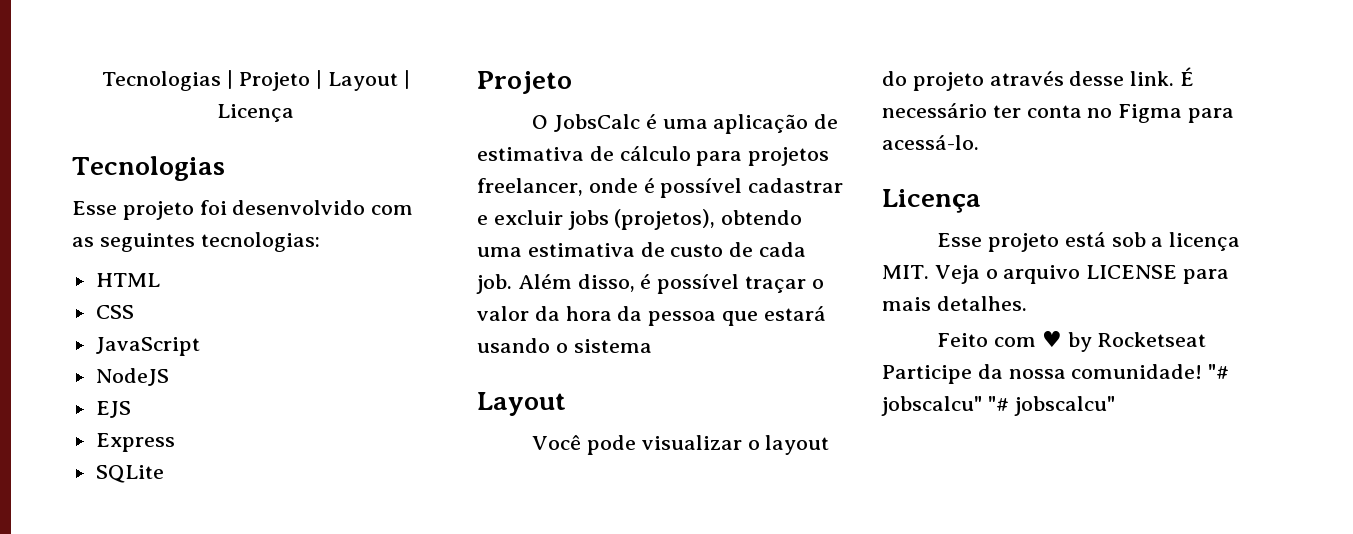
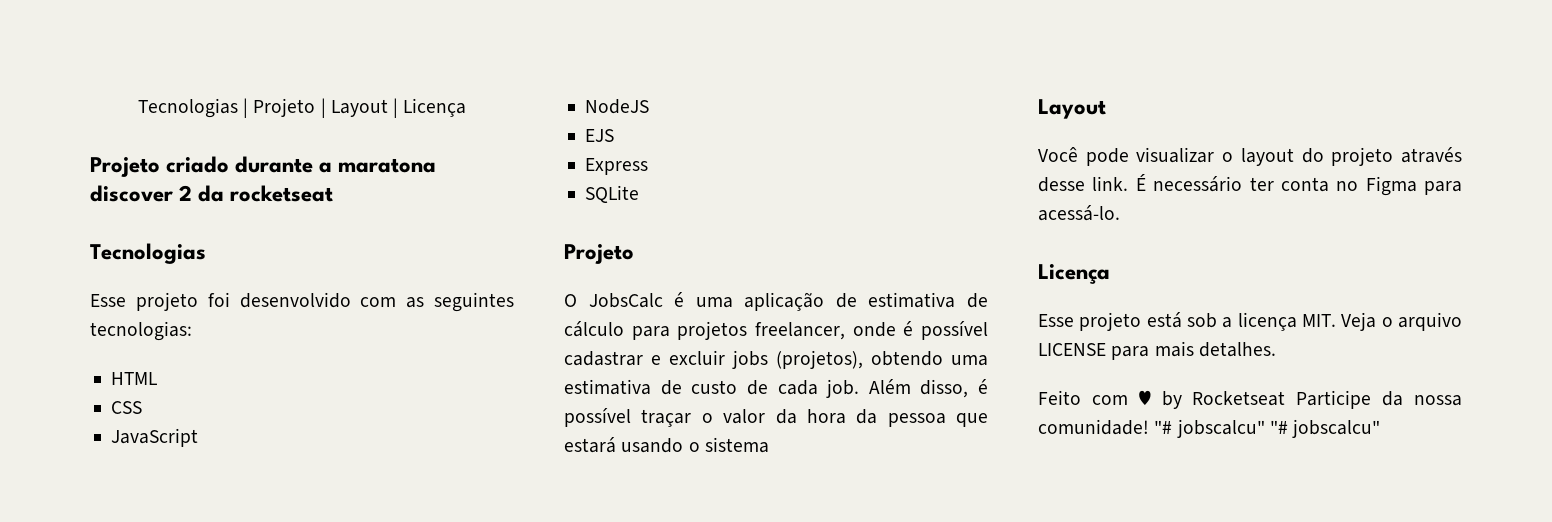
+ Projeto criado durante a maratona discover 2 da rocketseat

